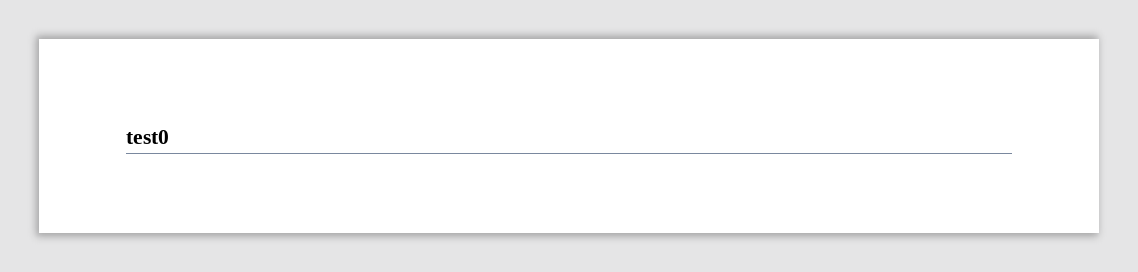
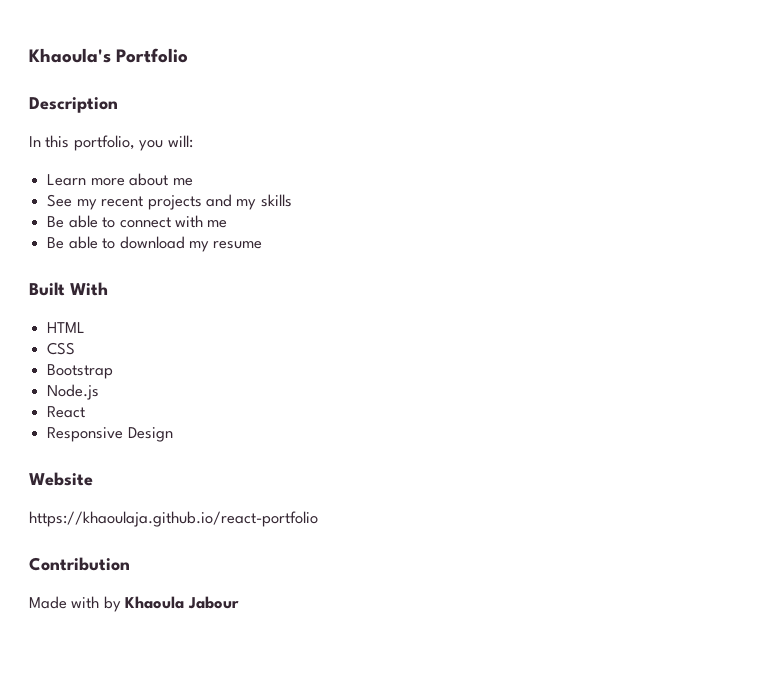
- test0
+ Khaoula's Portfolio
+ Description
+ In this portfolio, you will:
+ Learn more about me
+ See my recent projects and my skills
+ Be able to connect with me
+ Be able to download my resume
+ Built With
+ HTML
+ CSS
+ Bootstrap
+ Node.js
+ React
+ Responsive Design
+ Website
+ https://khaoulaja.github.io/react-portfolio
+ Contribution
+ Made with by Khaoula Jabour

